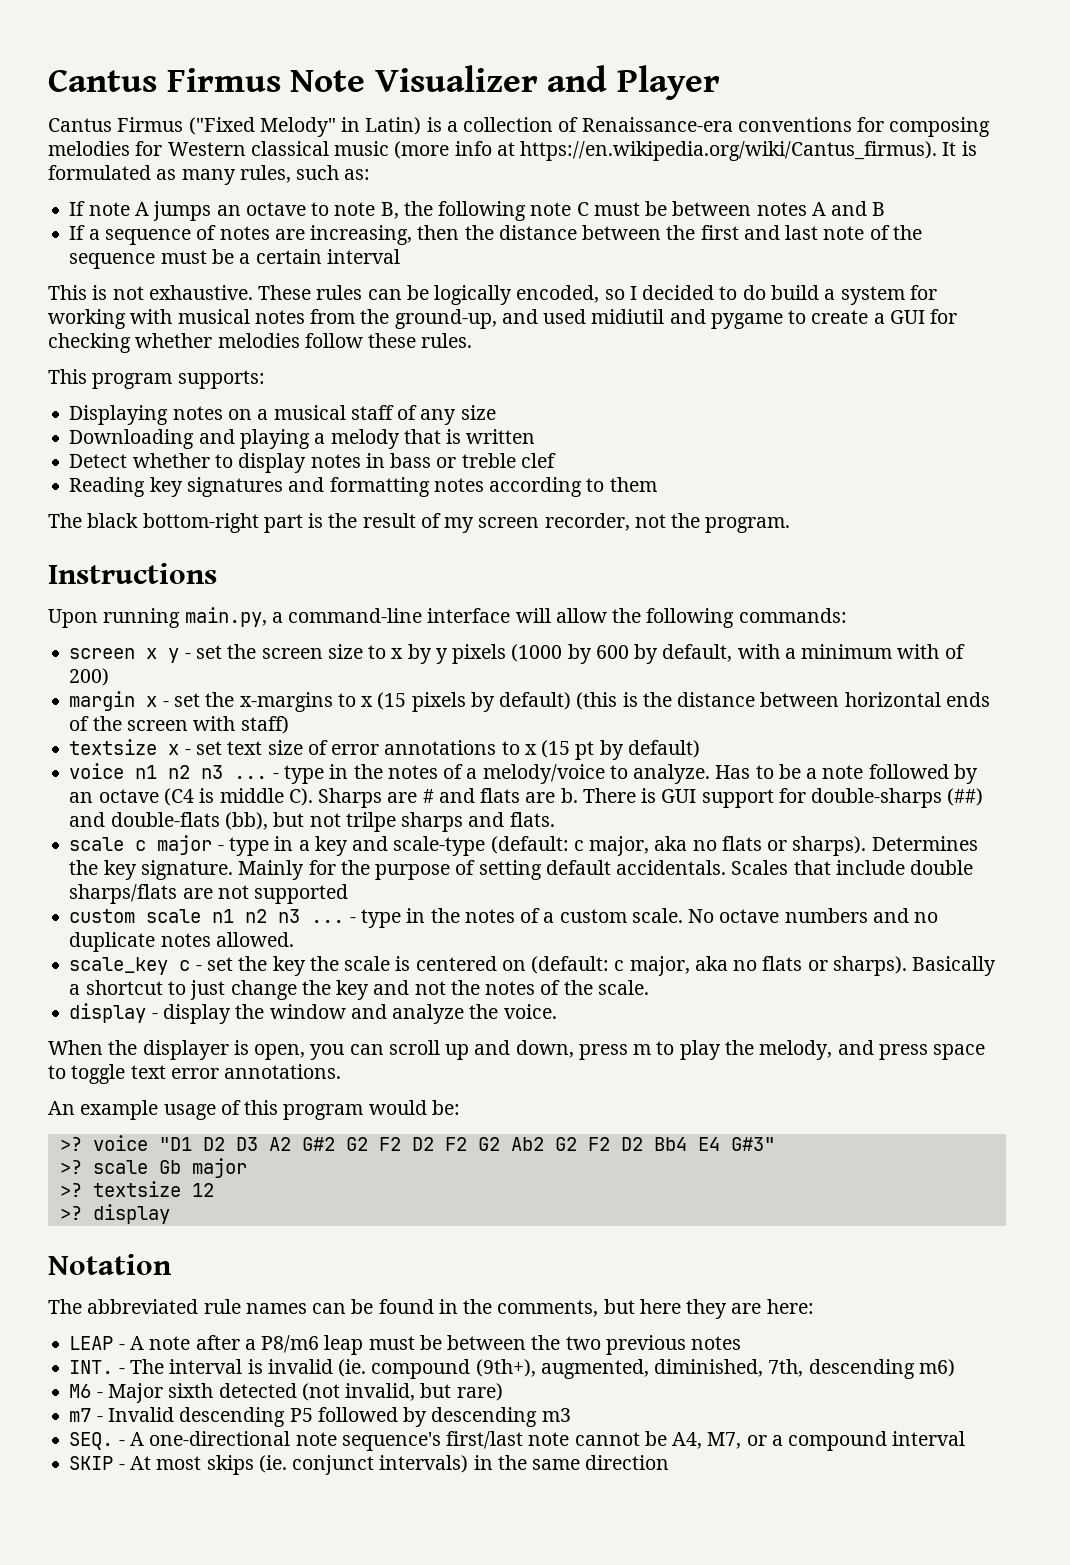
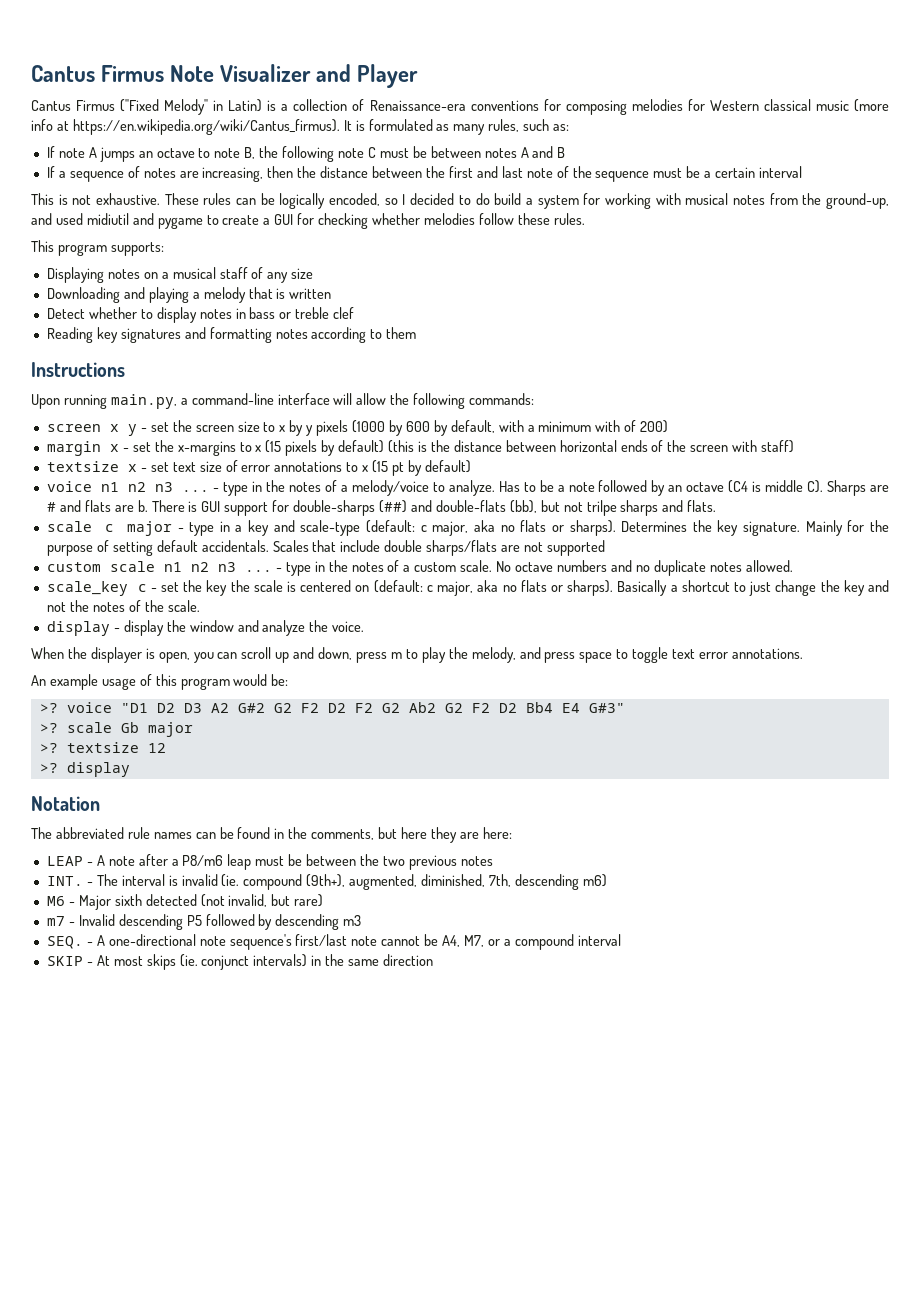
- The black bottom-right part is the result of my screen recorder, not the program.

